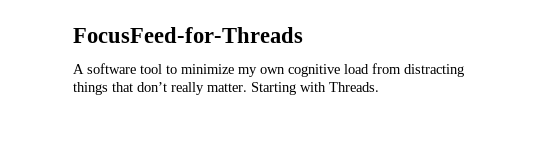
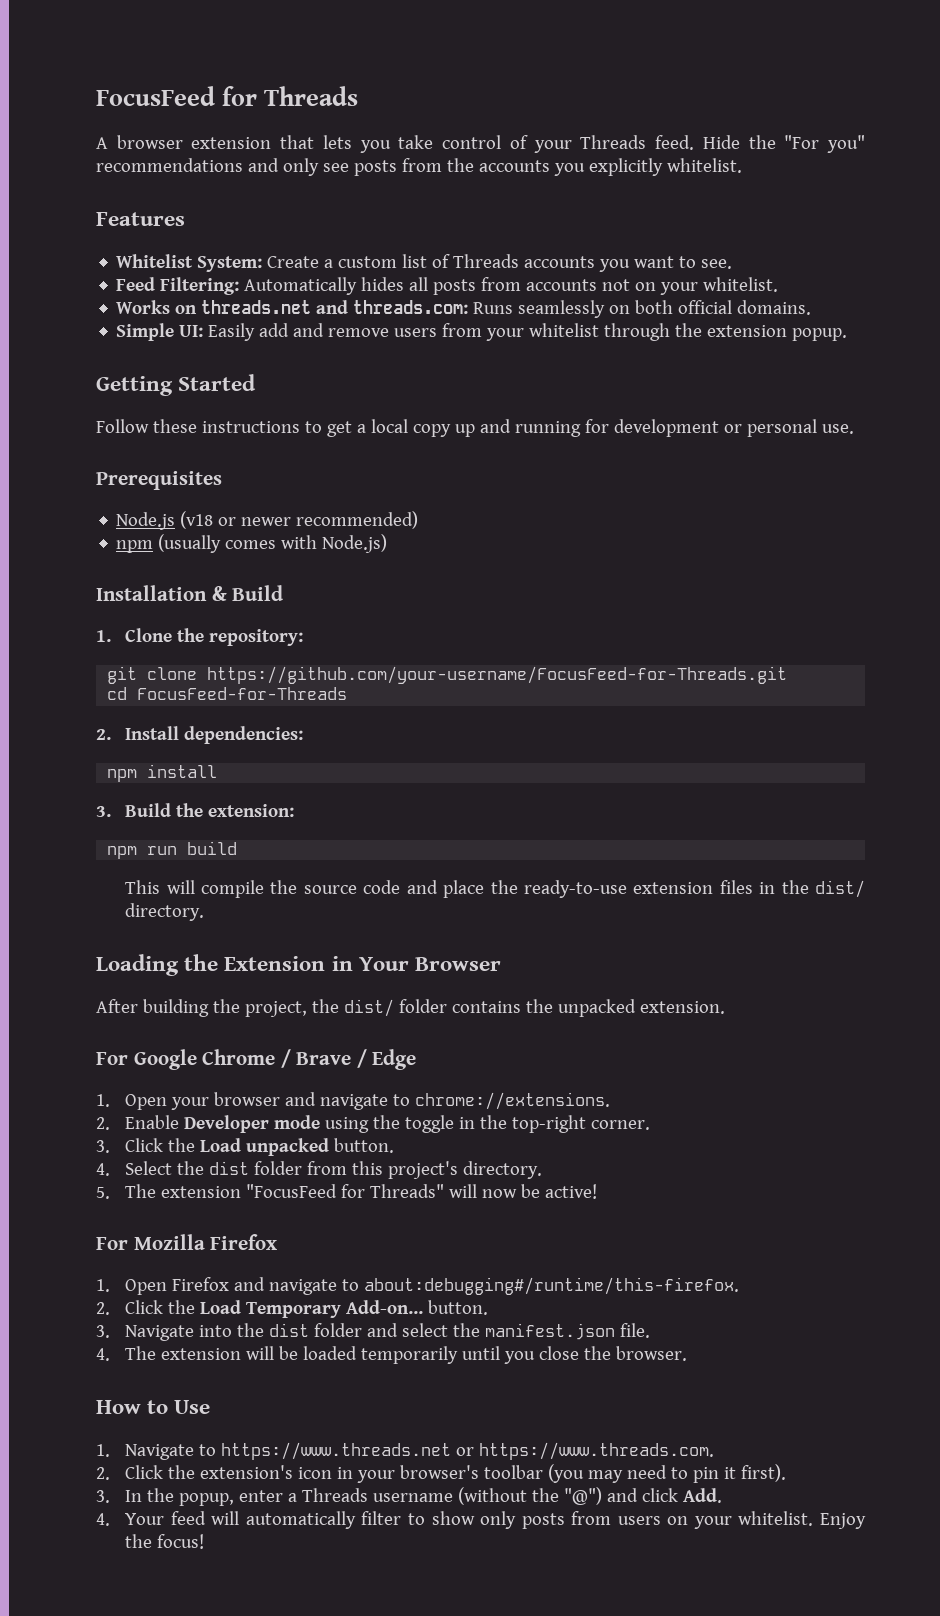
- FocusFeed-for-Threads
- A software tool to minimize my own cognitive load from distracting things that don’t really matter. Starting with Threads.
+ FocusFeed for Threads
+ A browser extension that lets you take control of your Threads feed. Hide the "For you" recommendations and only see posts from the accounts you explicitly whitelist.
+ Features
+ Whitelist System: Create a custom list of Threads accounts you want to see.
+ Feed Filtering: Automatically hides all posts from accounts not on your whitelist.
+ Works on threads.net and threads.com: Runs seamlessly on both official domains.
+ Simple UI: Easily add and remove users from your whitelist through the extension popup.
+ Getting Started
+ Follow these instructions to get a local copy up and running for development or personal use.
+ Prerequisites
+ Node.js (v18 or newer recommended)
+ npm (usually comes with Node.js)
+ Installation & Build
+ 1. Clone the repository:
+ git clone https://github.com/your-username/FocusFeed-for-Threads.git
+ cd FocusFeed-for-Threads
+ 2. Install dependencies:
+ npm install
+ 3. Build the extension:
+ npm run build
+ This will compile the source code and place the ready-to-use extension files in the dist/ directory.
+ Loading the Extension in Your Browser
+ After building the project, the dist/ folder contains the unpacked extension.
+ For Google Chrome / Brave / Edge
+ 1. Open your browser and navigate to chrome://extensions.
+ 2. Enable Developer mode using the toggle in the top-right corner.
+ 3. Click the Load unpacked button.
+ 4. Select the dist folder from this project's directory.
+ 5. The extension "FocusFeed for Threads" will now be active!
+ For Mozilla Firefox
+ 1. Open Firefox and navigate to about:debugging#/runtime/this-firefox.
+ 2. Click the Load Temporary Add-on... button.
+ 3. Navigate into the dist folder and select the manifest.json file.
+ 4. The extension will be loaded temporarily until you close the browser.
+ How to Use
+ 1. Navigate to https://www.threads.net or https://www.threads.com.
+ 2. Click the extension's icon in your browser's toolbar (you may need to pin it first).
+ 3. In the popup, enter a Threads username (without the "@") and click Add.
+ 4. Your feed will automatically filter to show only posts from users on your whitelist. Enjoy the focus!

